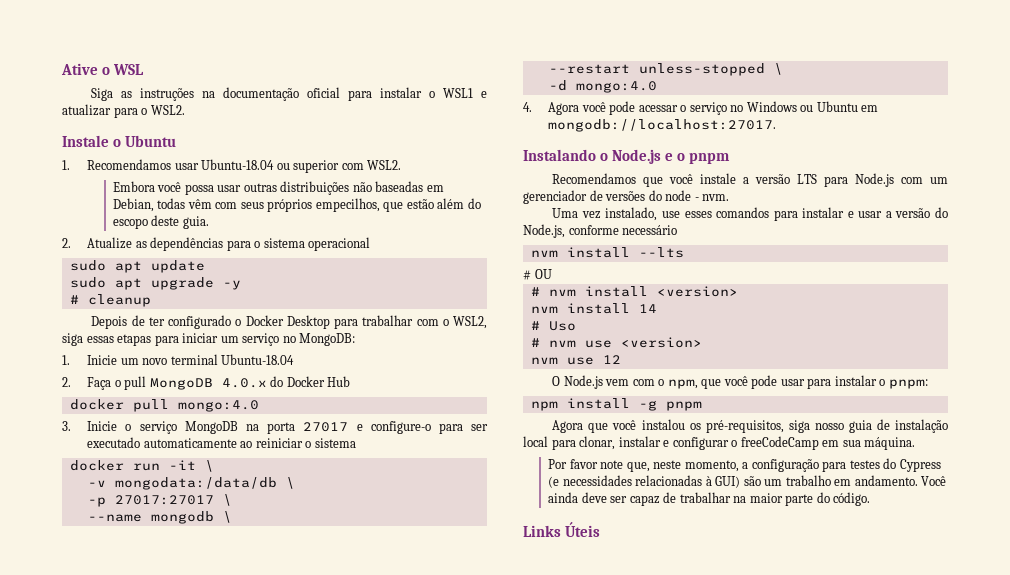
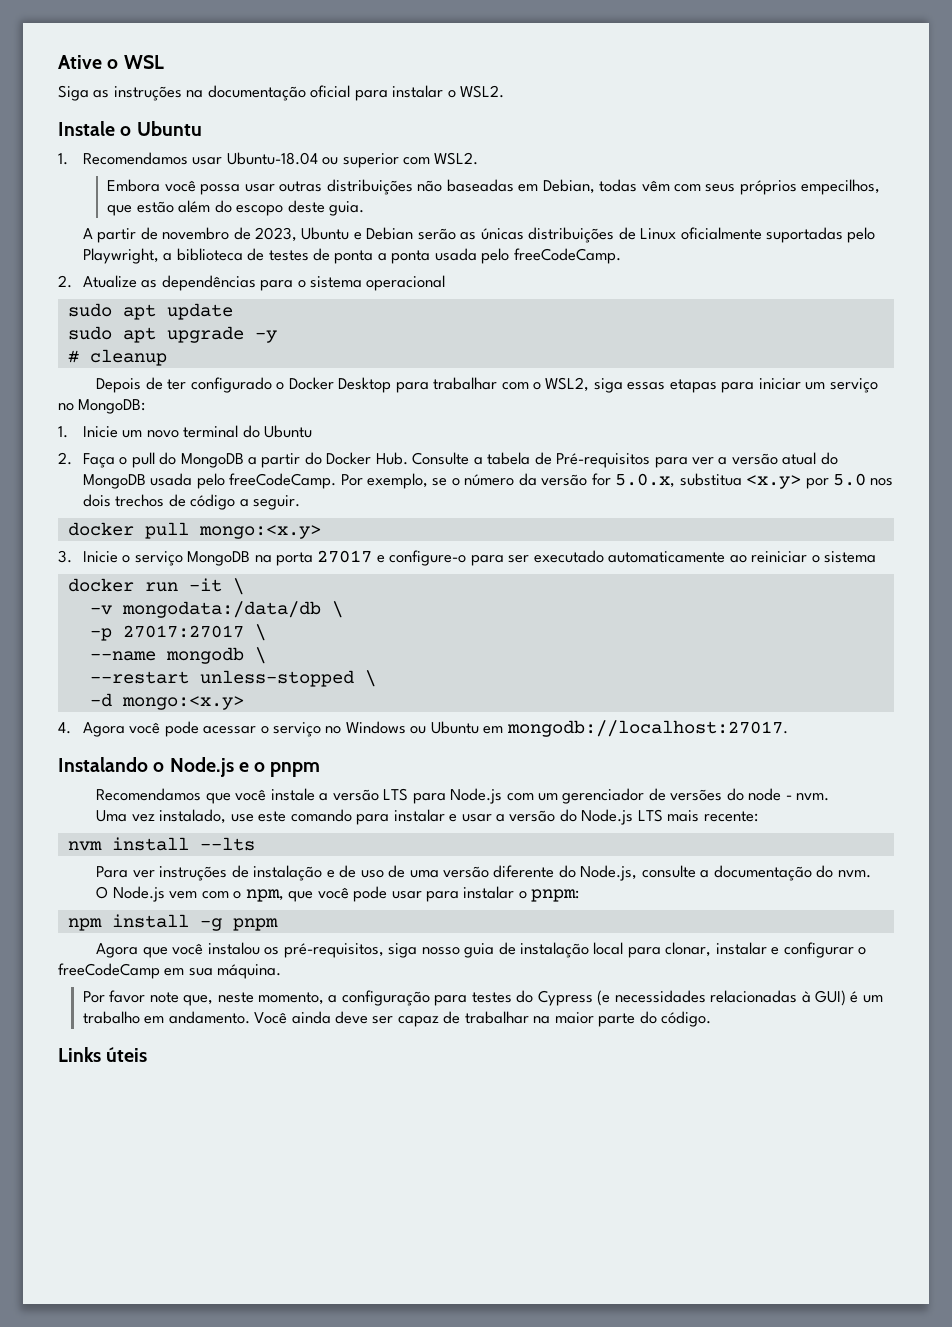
- Siga as instruções na documentação oficial para instalar o WSL1 e atualizar para o WSL2.
+ Siga as instruções na documentação oficial para instalar o WSL2.
+ A partir de novembro de 2023, Ubuntu e Debian serão as únicas distribuições de Linux oficialmente suportadas pelo Playwright, a biblioteca de testes de ponta a ponta usada pelo freeCodeCamp.
- 1. Inicie um novo terminal Ubuntu-18.04
+ 1. Inicie um novo terminal do Ubuntu
- 2. Faça o pull MongoDB 4.0.x do Docker Hub
+ 2. Faça o pull do MongoDB a partir do Docker Hub. Consulte a tabela de Pré-requisitos para ver a versão atual do MongoDB usada pelo freeCodeCamp. Por exemplo, se o número da versão for 5.0.x, substitua <x.y> por 5.0 nos dois trechos de código a seguir.
- docker pull mongo:4.0
+ docker pull mongo:<x.y>
- -d mongo:4.0
+ -d mongo:<x.y>
- Uma vez instalado, use esses comandos para instalar e usar a versão do Node.js, conforme necessário
+ Uma vez instalado, use este comando para instalar e usar a versão do Node.js LTS mais recente:
- # OU
- # nvm install <version>
- nvm install 14
- # Uso
- # nvm use <version>
- nvm use 12
+ Para ver instruções de instalação e de uso de uma versão diferente do Node.js, consulte a documentação do nvm.
- Por favor note que, neste momento, a configuração para testes do Cypress (e necessidades relacionadas à GUI) são um trabalho em andamento.
+ Por favor note que, neste momento, a configuração para testes do Cypress (e necessidades relacionadas à GUI) é um trabalho em andamento.
- Links Úteis
+ Links úteis

